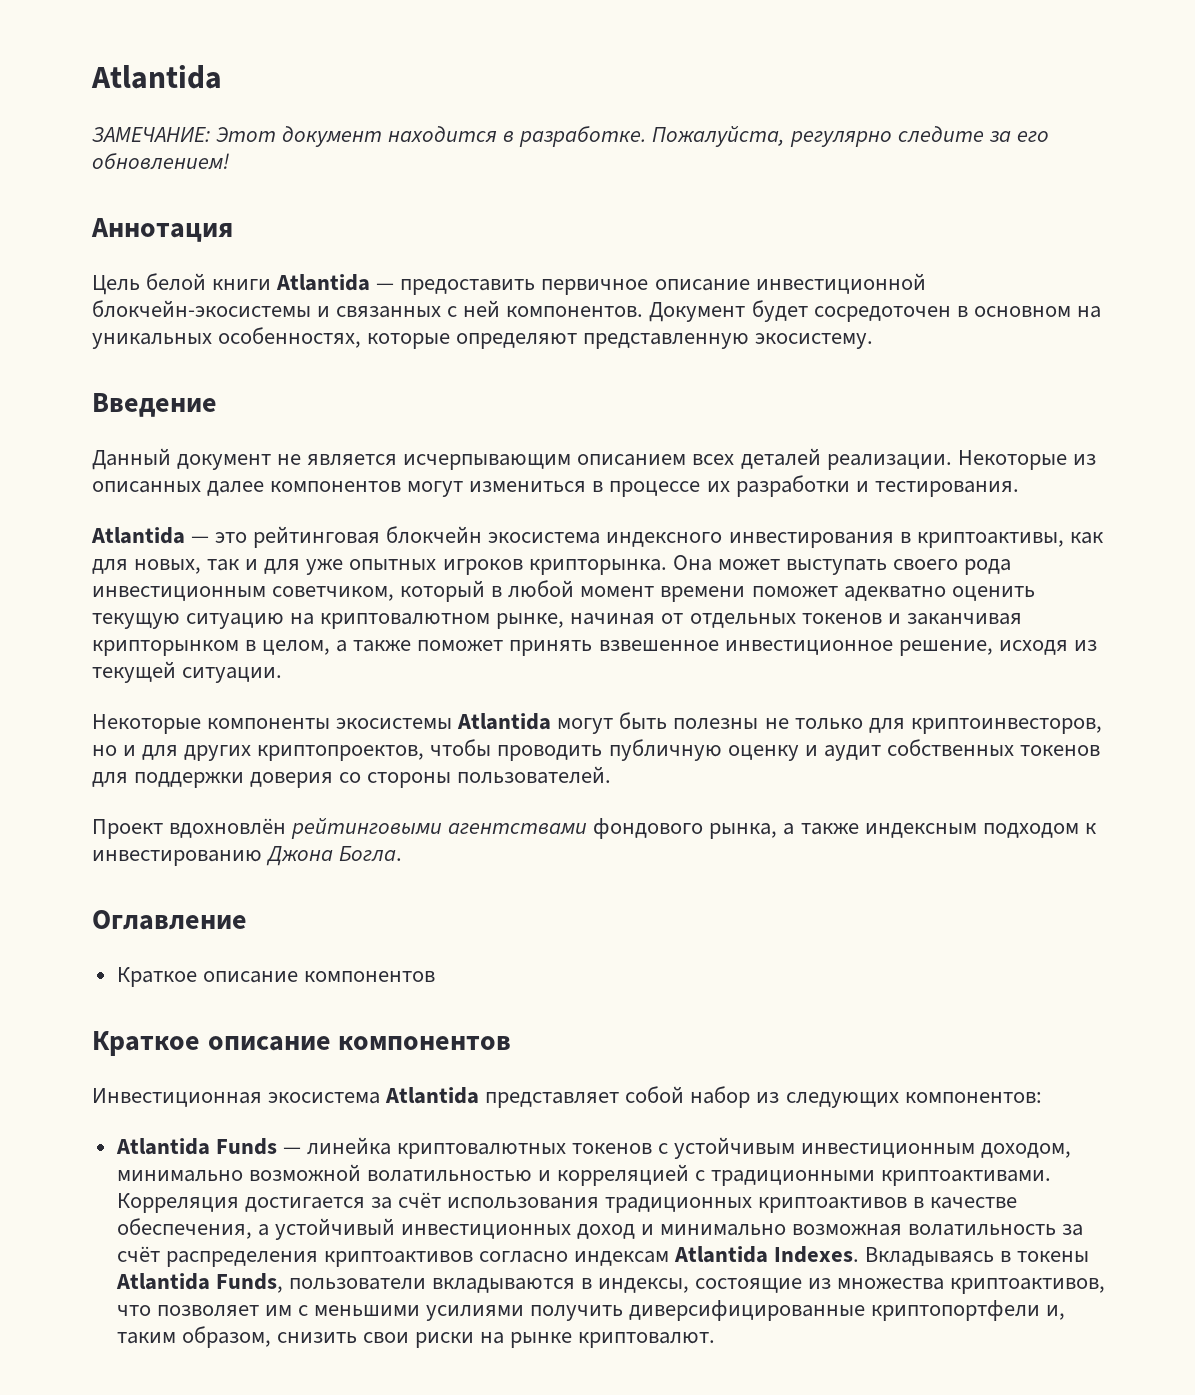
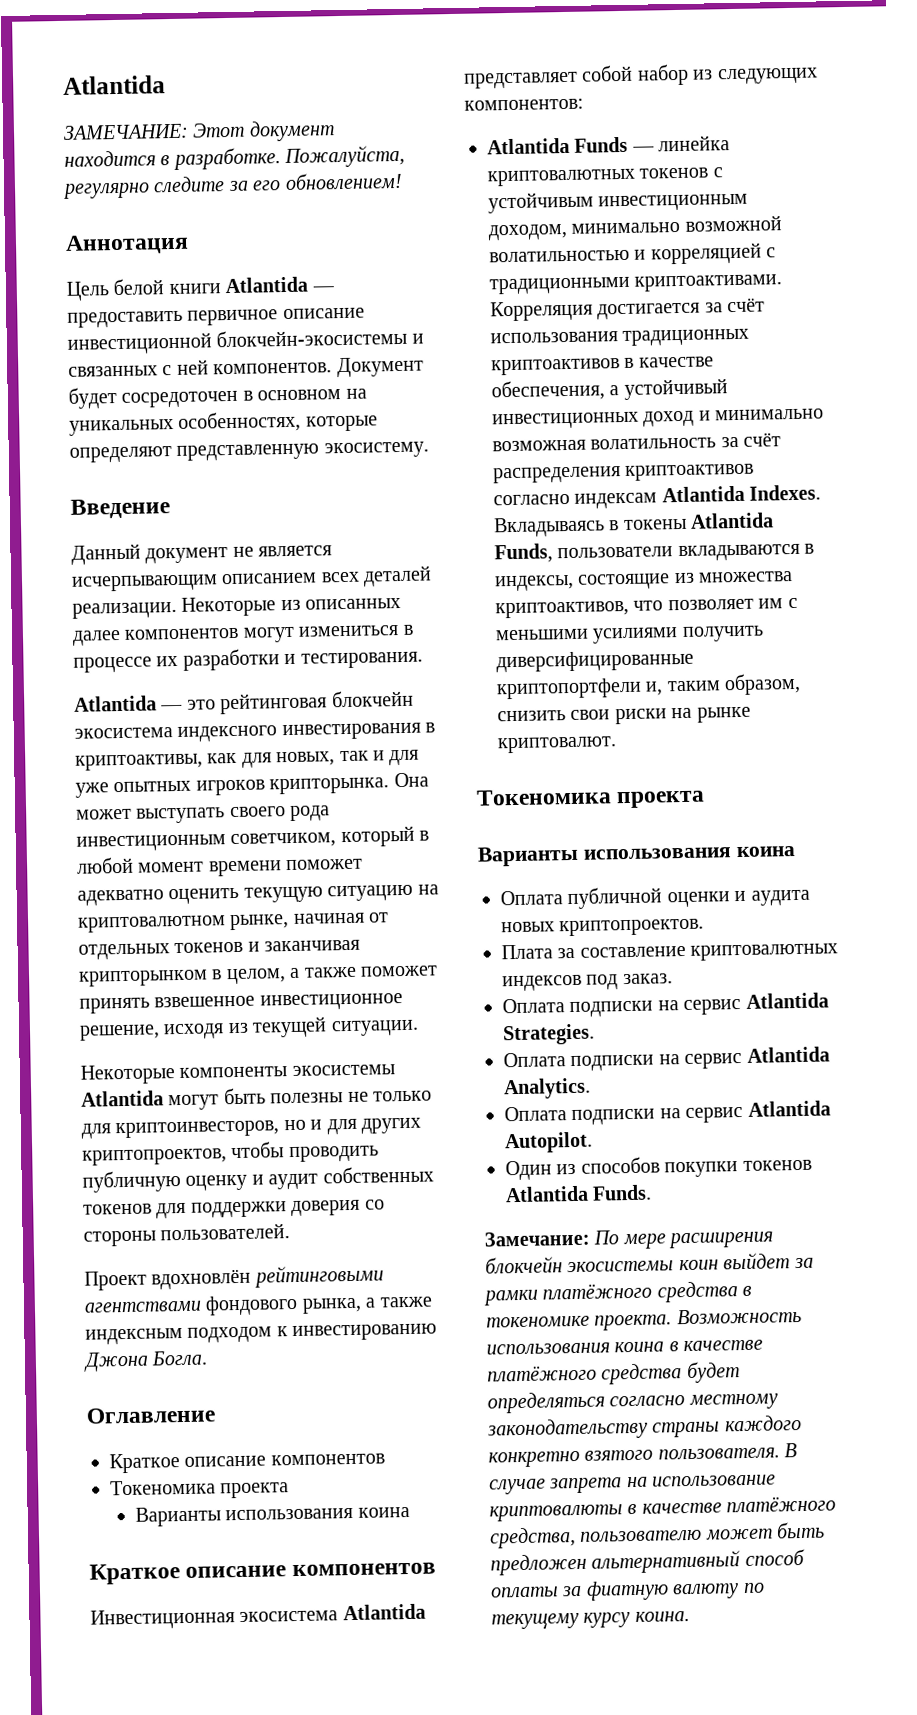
  Оглавление
  Краткое описание компонентов
+ Токеномика проекта
+ Варианты использования коина
  Вкладываясь в токены Atlantida Funds, пользователи вкладываются в индексы, состоящие из множества криптоактивов, что позволяет им с меньшими усилиями получить диверсифицированные криптопортфели и, таким образом, снизить свои риски на рынке криптовалют.
+ Токеномика проекта
+ Варианты использования коина
+ Оплата публичной оценки и аудита новых криптопроектов.
+ Плата за составление криптовалютных индексов под заказ.
+ Оплата подписки на сервис Atlantida Strategies.
+ Оплата подписки на сервис Atlantida Analytics.
+ Оплата подписки на сервис Atlantida Autopilot.
+ Один из способов покупки токенов Atlantida Funds.
+ Замечание: По мере расширения блокчейн экосистемы коин выйдет за рамки платёжного средства в токеномике проекта. Возможность использования коина в качестве платёжного средства будет определяться согласно местному законодательству страны каждого конкретно взятого пользователя. В случае запрета на использование криптовалюты в качестве платёжного средства, пользователю может быть предложен альтернативный способ оплаты за фиатную валюту по текущему курсу коина.

